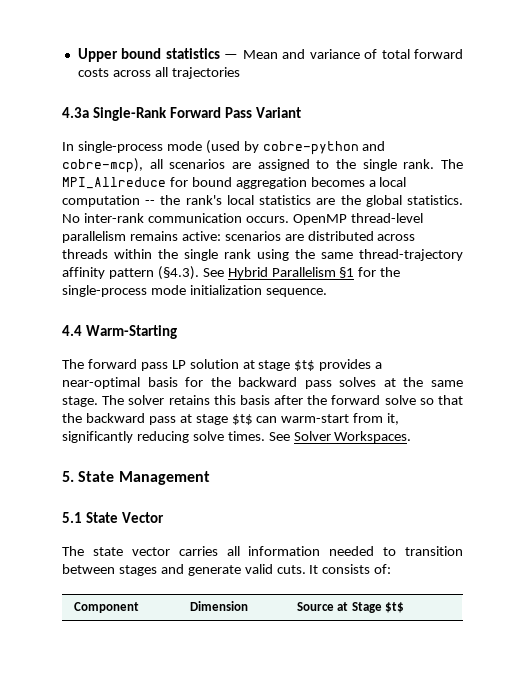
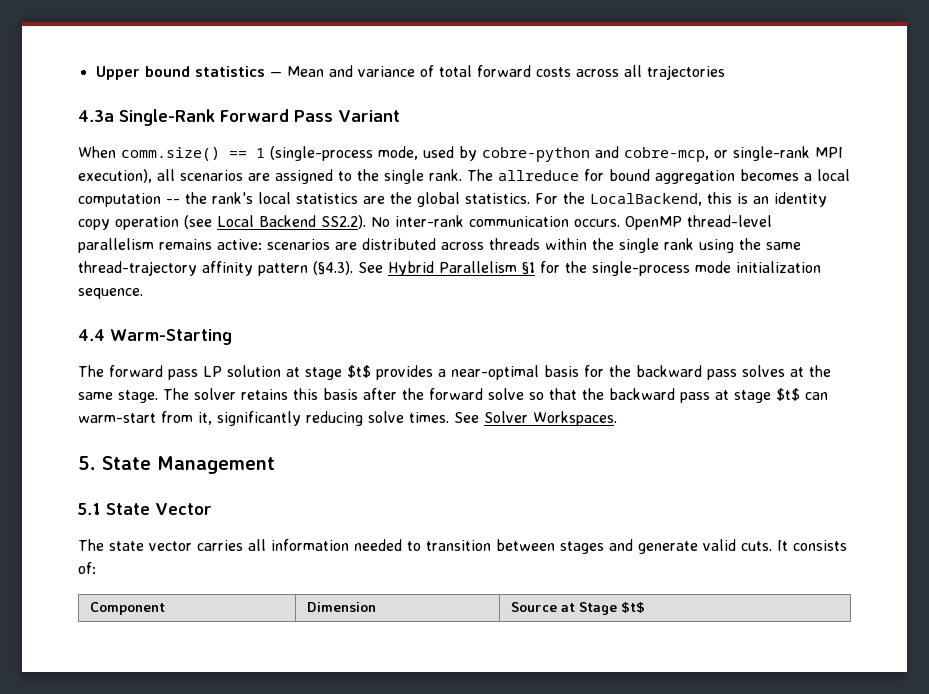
- In single-process mode (used by cobre-python and cobre-mcp), all scenarios are assigned to the single rank.
+ When comm.size() == 1 (single-process mode, used by cobre-python and cobre-mcp, or single-rank MPI execution), all scenarios are assigned to the single rank.
- The MPI_Allreduce for bound aggregation becomes a local computation -- the rank's local statistics are the global statistics.
+ The allreduce for bound aggregation becomes a local computation -- the rank's local statistics are the global statistics.
- No inter-rank communication occurs.
+ For the LocalBackend, this is an identity copy operation (see Local Backend SS2.2). No inter-rank communication occurs.

